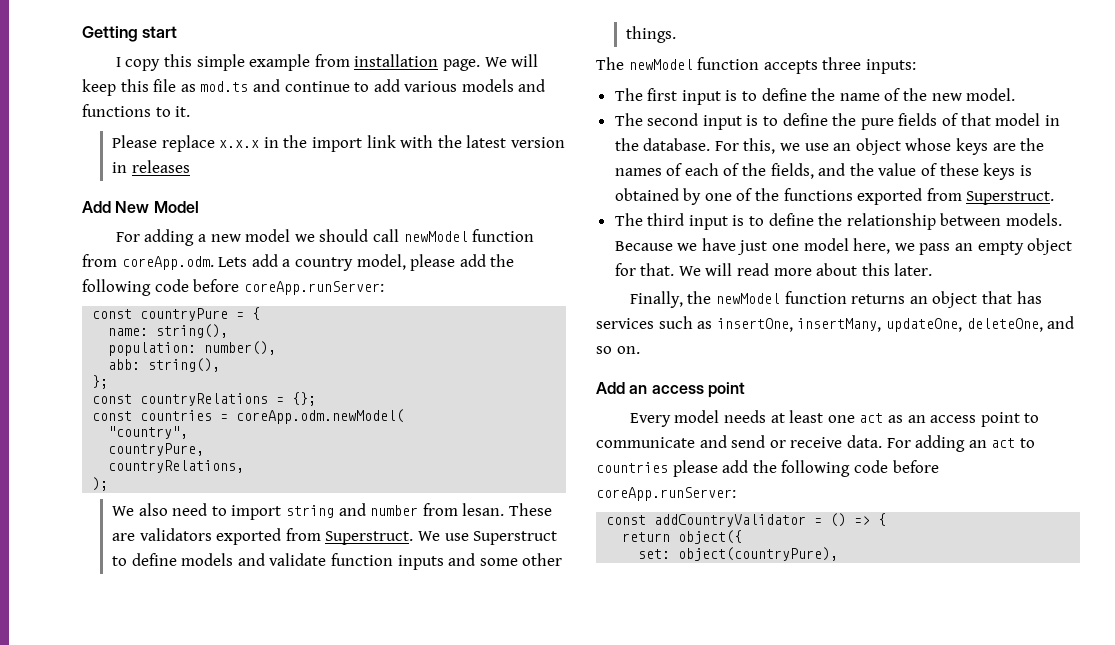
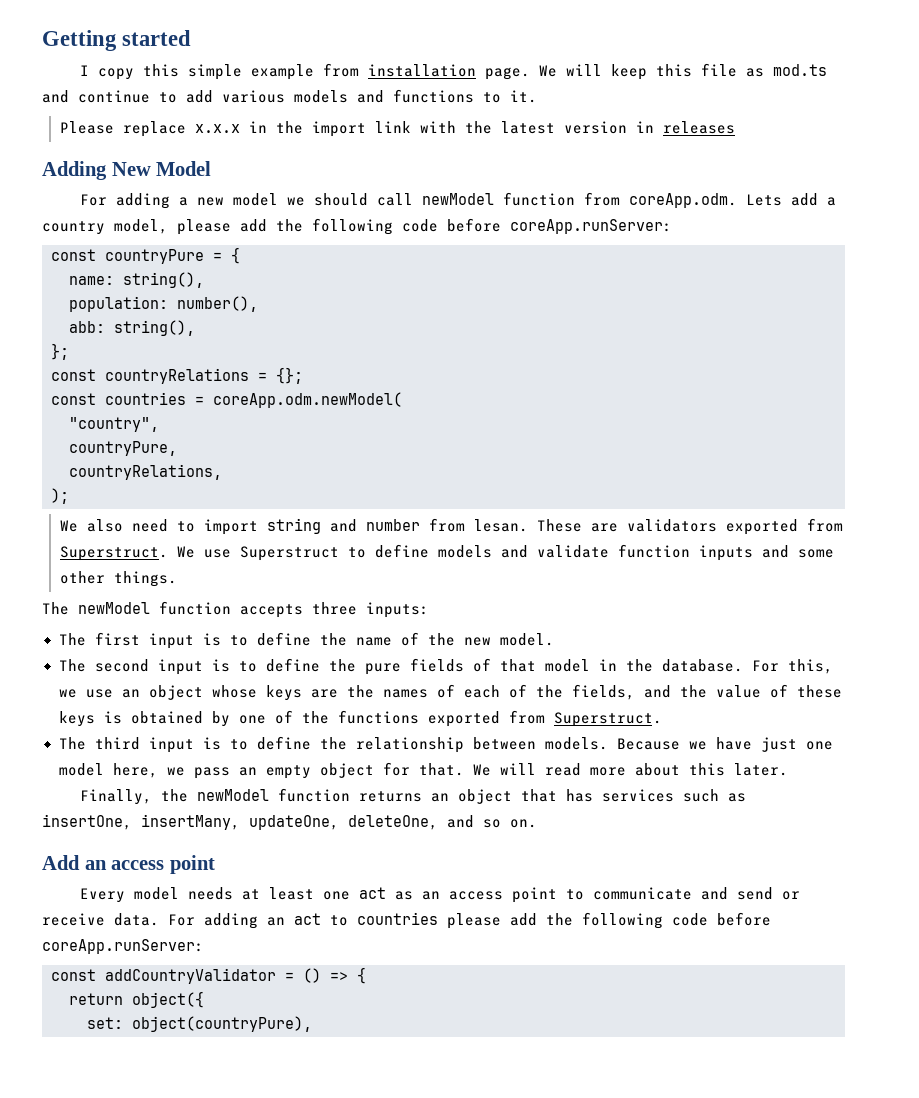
- Getting start
+ Getting started
- Add New Model
+ Adding New Model

